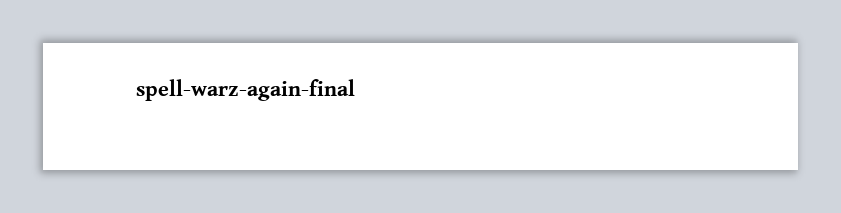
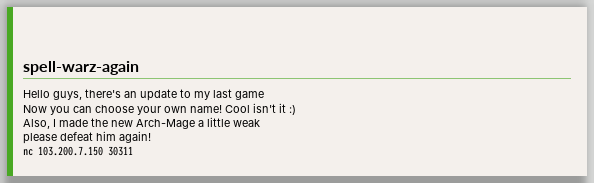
- spell-warz-again-final
+ spell-warz-again
+ Hello guys, there's an update to my last game
+ Now you can choose your own name! Cool isn't it :)
+ Also, I made the new Arch-Mage a little weak
+ please defeat him again!
+ nc 103.200.7.150 30311

